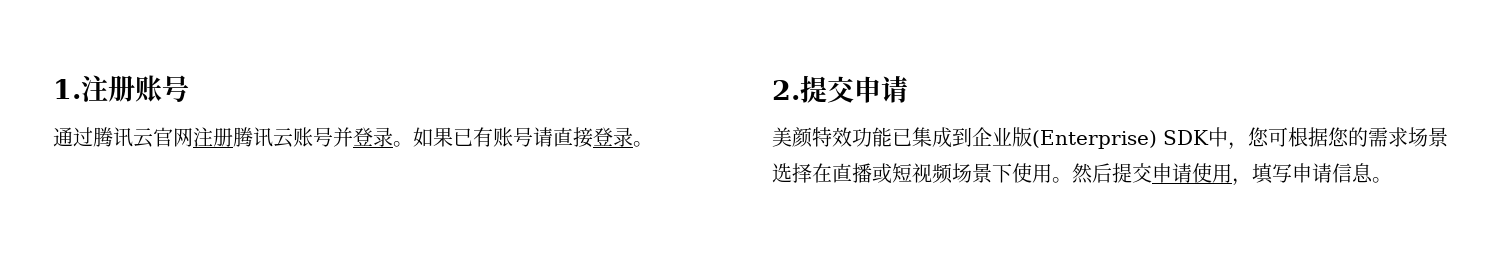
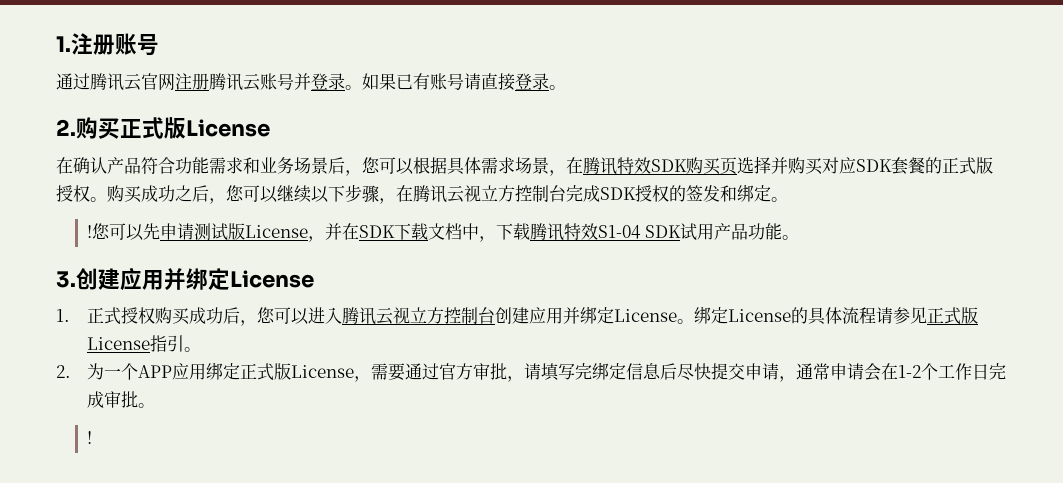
- 2.提交申请
- 美颜特效功能已集成到企业版(Enterprise) SDK中，您可根据您的需求场景选择在直播或短视频场景下使用。然后提交申请使用，填写申请信息。
+ 2.购买正式版License
+ 在确认产品符合功能需求和业务场景后，您可以根据具体需求场景，在腾讯特效SDK购买页选择并购买对应SDK套餐的正式版授权。购买成功之后，您可以继续以下步骤，在腾讯云视立方控制台完成SDK授权的签发和绑定。
+ !您可以先申请测试版License，并在SDK下载文档中，下载腾讯特效S1-04 SDK试用产品功能。
+ 3.创建应用并绑定License
+ 1.正式授权购买成功后，您可以进入腾讯云视立方控制台创建应用并绑定License。绑定License的具体流程请参见正式版License指引。
+ 2.为一个APP应用绑定正式版License，需要通过官方审批，请填写完绑定信息后尽快提交申请，通常申请会在1-2个工作日完成审批。
+ !

